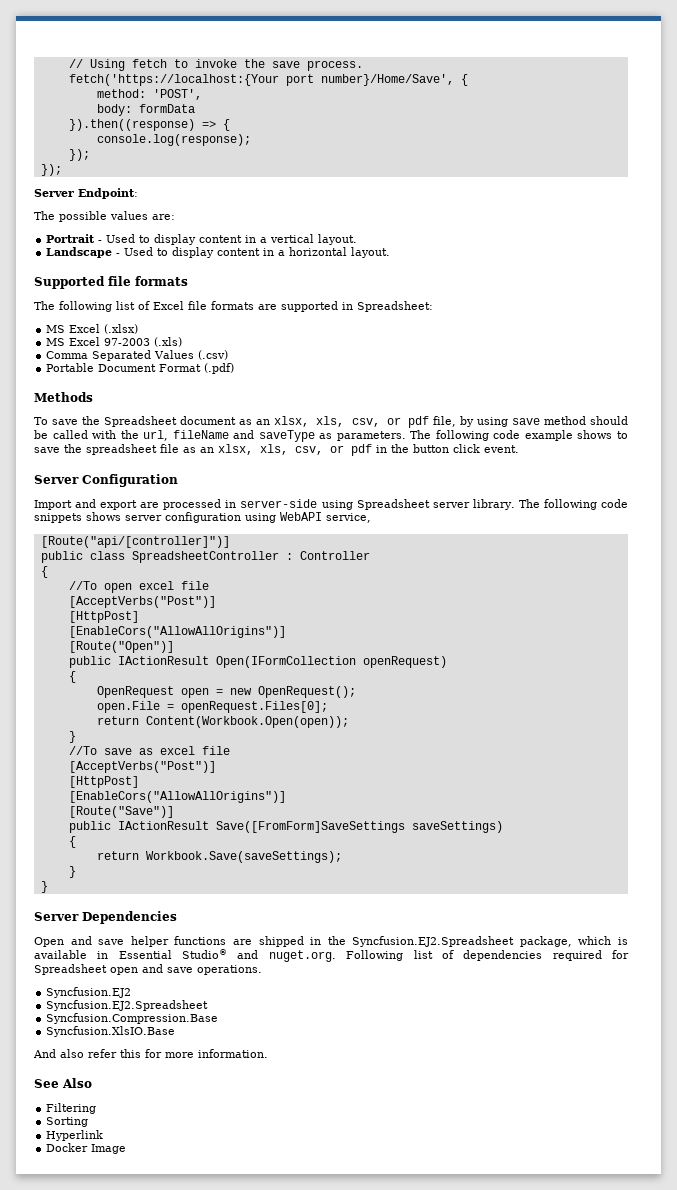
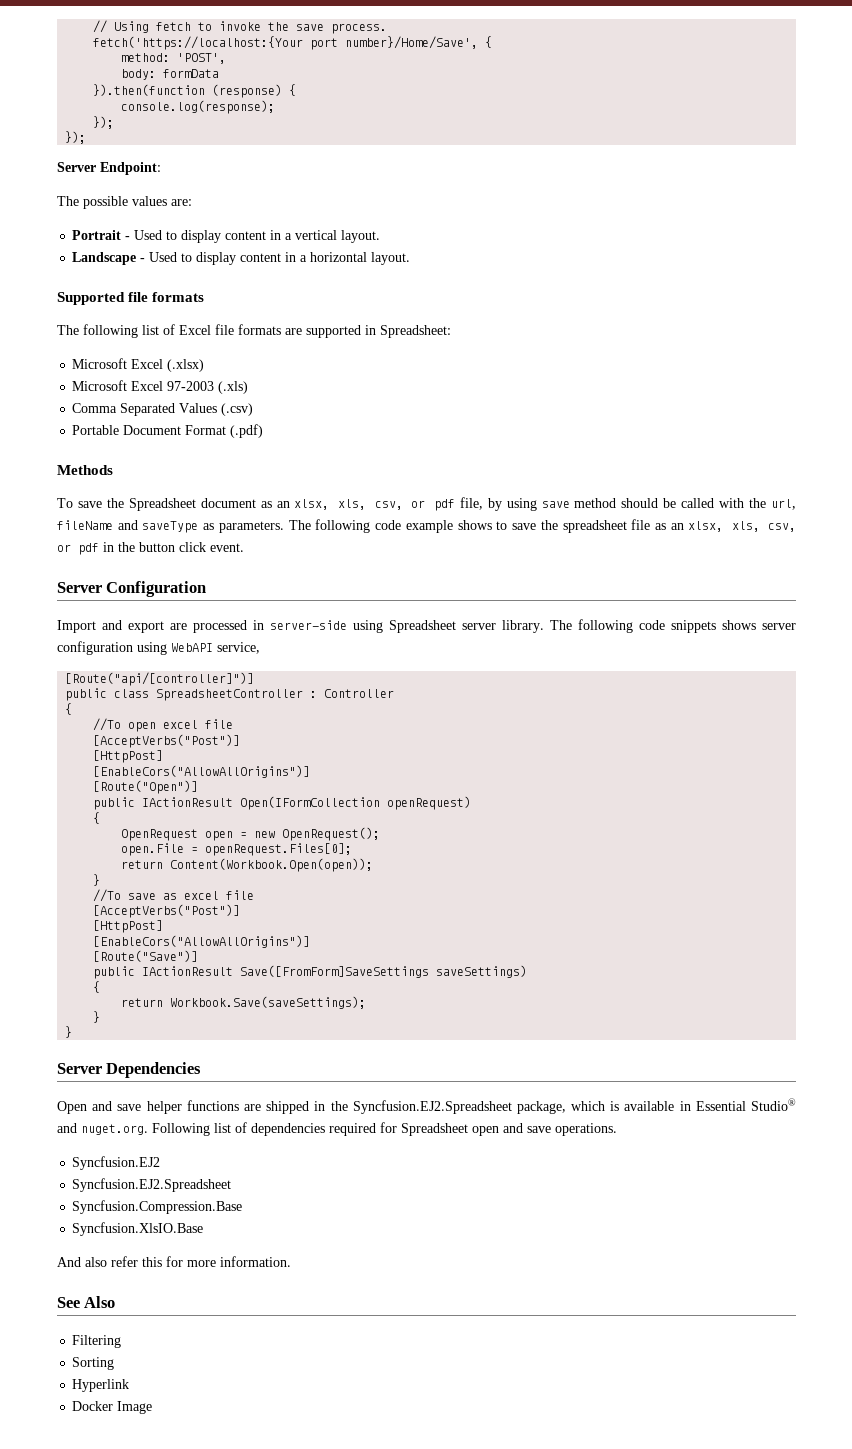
- }).then((response) => {
+ }).then(function (response) {
- MS Excel (.xlsx)
+ Microsoft Excel (.xlsx)
- MS Excel 97-2003 (.xls)
+ Microsoft Excel 97-2003 (.xls)

